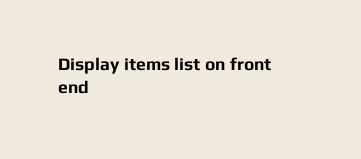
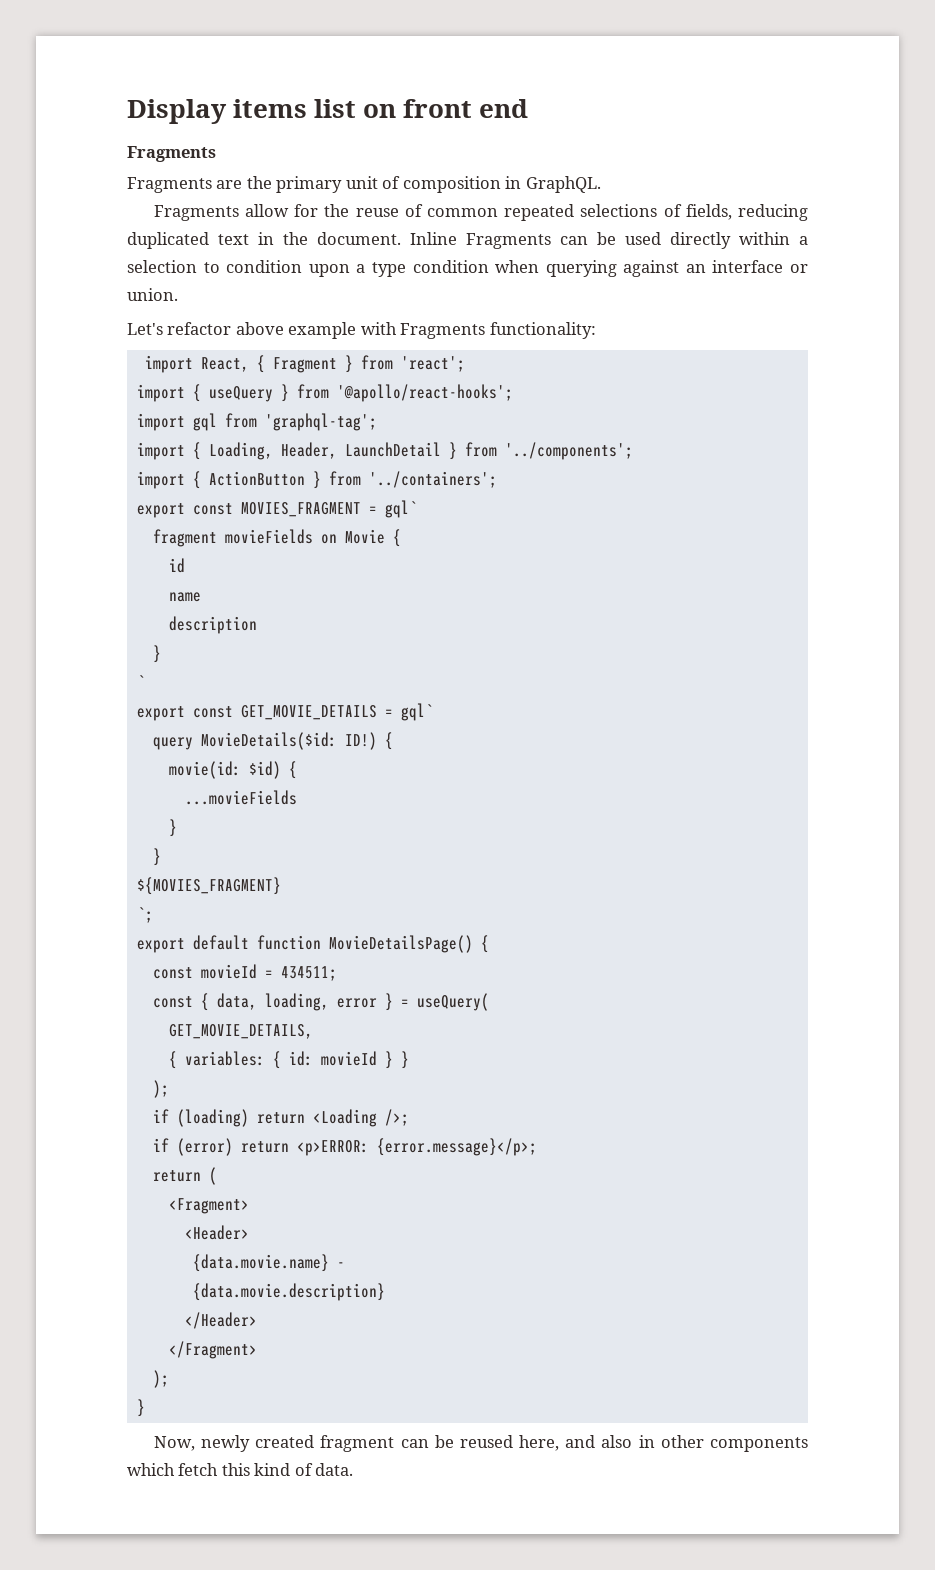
  Display items list on front end
+ Fragments
+ Fragments are the primary unit of composition in GraphQL.
+ Fragments allow for the reuse of common repeated selections of fields, reducing duplicated text in the document. Inline Fragments can be used directly within a selection to condition upon a type condition when querying against an interface or union.
+ Let's refactor above example with Fragments functionality:
+ import React, { Fragment } from 'react';
+ import { useQuery } from '@apollo/react-hooks';
+ import gql from 'graphql-tag';
+ import { Loading, Header, LaunchDetail } from '../components';
+ import { ActionButton } from '../containers';
+ export const MOVIES_FRAGMENT = gql`
+ fragment movieFields on Movie {
+ id
+ name
+ description
+ }
+ `
+ export const GET_MOVIE_DETAILS = gql`
+ query MovieDetails($id: ID!) {
+ movie(id: $id) {
+ ...movieFields
+ }
+ }
+ ${MOVIES_FRAGMENT}
+ `;
+ export default function MovieDetailsPage() {
+ const movieId = 434511;
+ const { data, loading, error } = useQuery(
+ GET_MOVIE_DETAILS,
+ { variables: { id: movieId } }
+ );
+ if (loading) return <Loading />;
+ if (error) return <p>ERROR: {error.message}</p>;
+ return (
+ <Fragment>
+ <Header>
+ {data.movie.name} -
+ {data.movie.description}
+ </Header>
+ </Fragment>
+ );
+ }
+ Now, newly created fragment can be reused here, and also in other components which fetch this kind of data.

